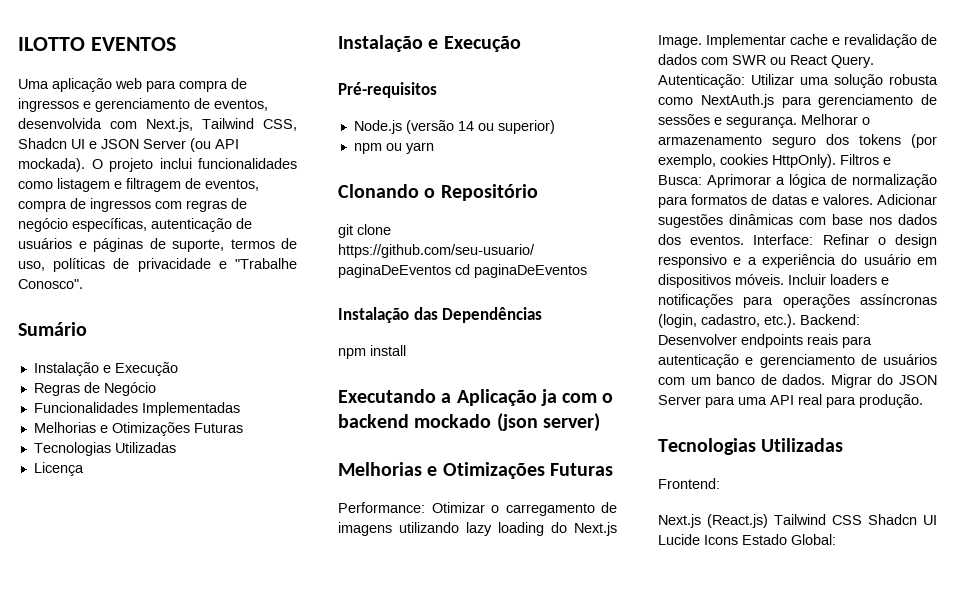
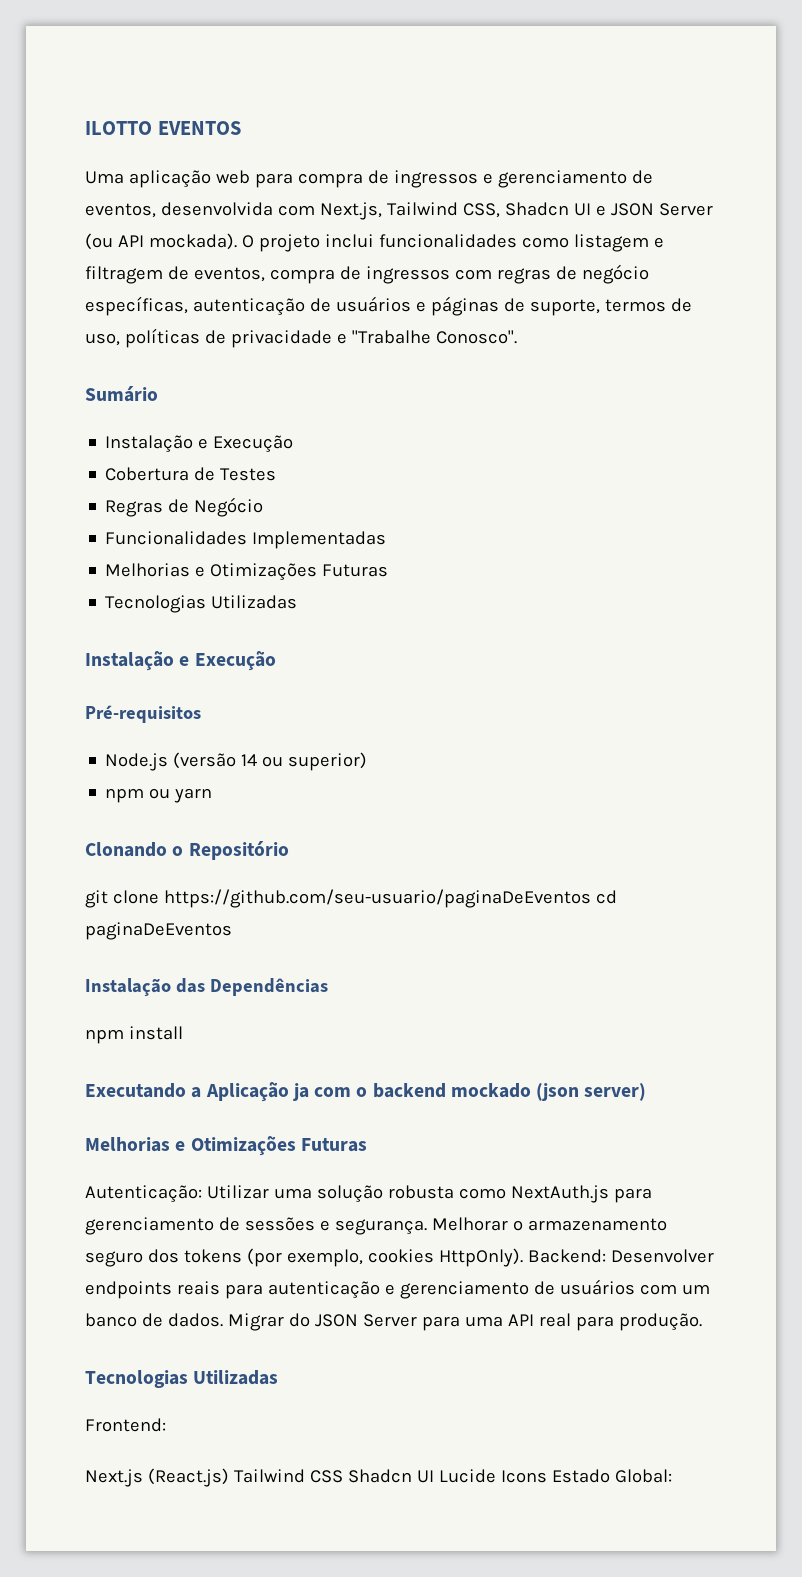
+ Cobertura de Testes
- Licença
- Performance: Otimizar o carregamento de imagens utilizando lazy loading do Next.js Image. Implementar cache e revalidação de dados com SWR ou React Query.
- Filtros e Busca: Aprimorar a lógica de normalização para formatos de datas e valores. Adicionar sugestões dinâmicas com base nos dados dos eventos. Interface: Refinar o design responsivo e a experiência do usuário em dispositivos móveis. Incluir loaders e notificações para operações assíncronas (login, cadastro, etc.). Backend: Desenvolver endpoints reais para autenticação e gerenciamento de usuários com um banco de dados.
+ Backend: Desenvolver endpoints reais para autenticação e gerenciamento de usuários com um banco de dados.

